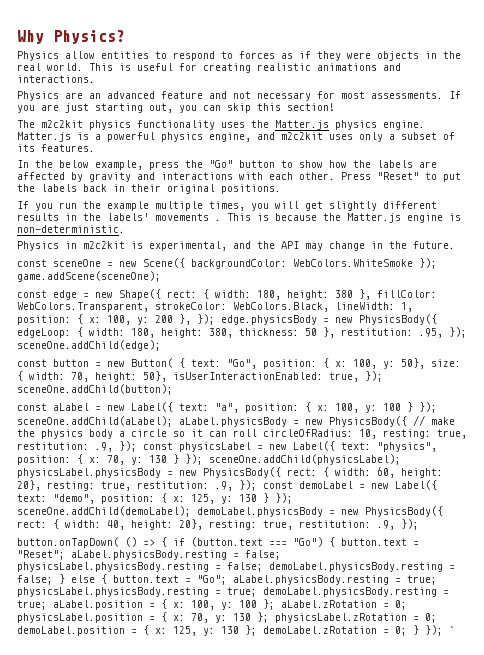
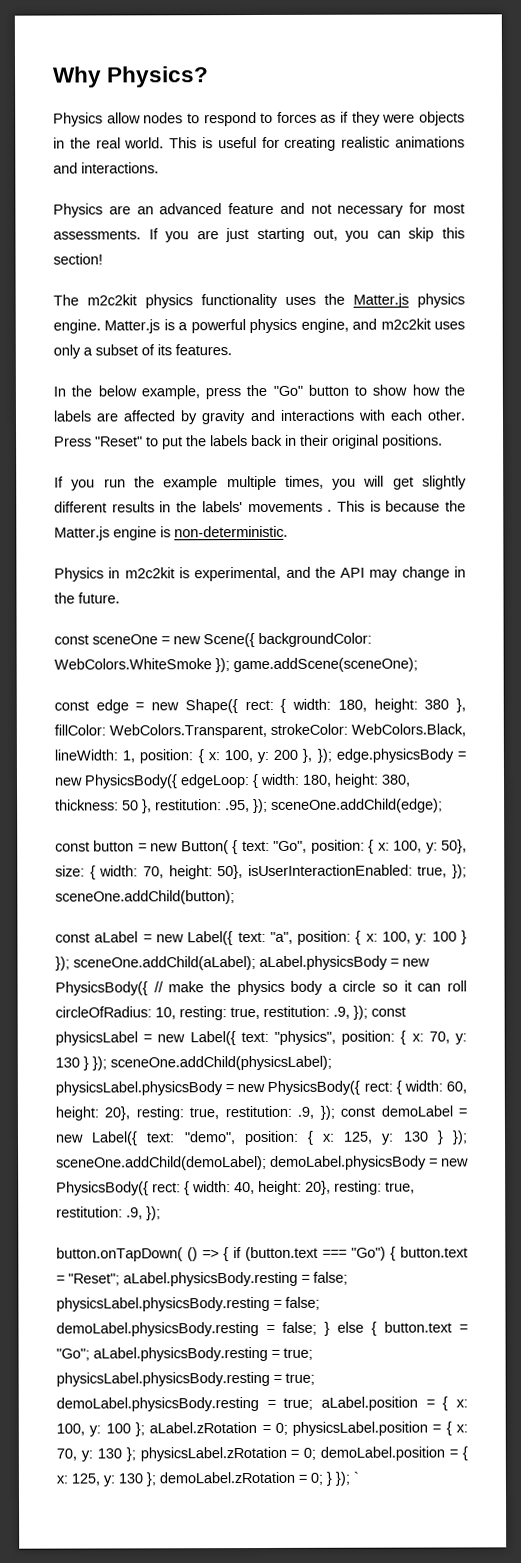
- Physics allow entities to respond to forces as if they were objects in the real world.
+ Physics allow nodes to respond to forces as if they were objects in the real world.

